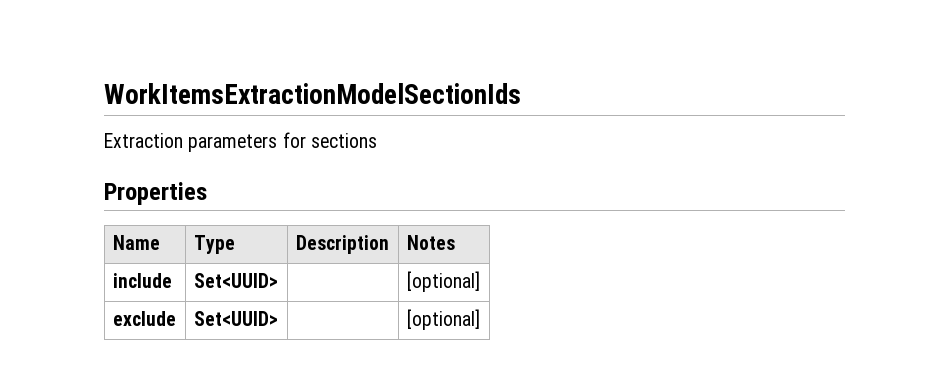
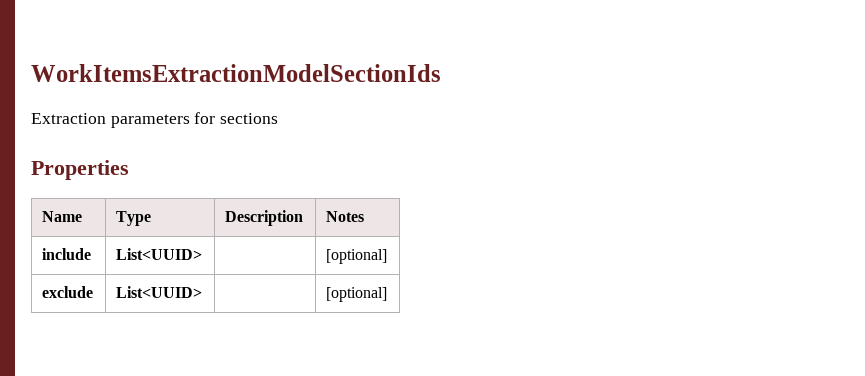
- include | Set<UUID> | | [optional]
+ include | List<UUID> | | [optional]
- exclude | Set<UUID> | | [optional]
+ exclude | List<UUID> | | [optional]

